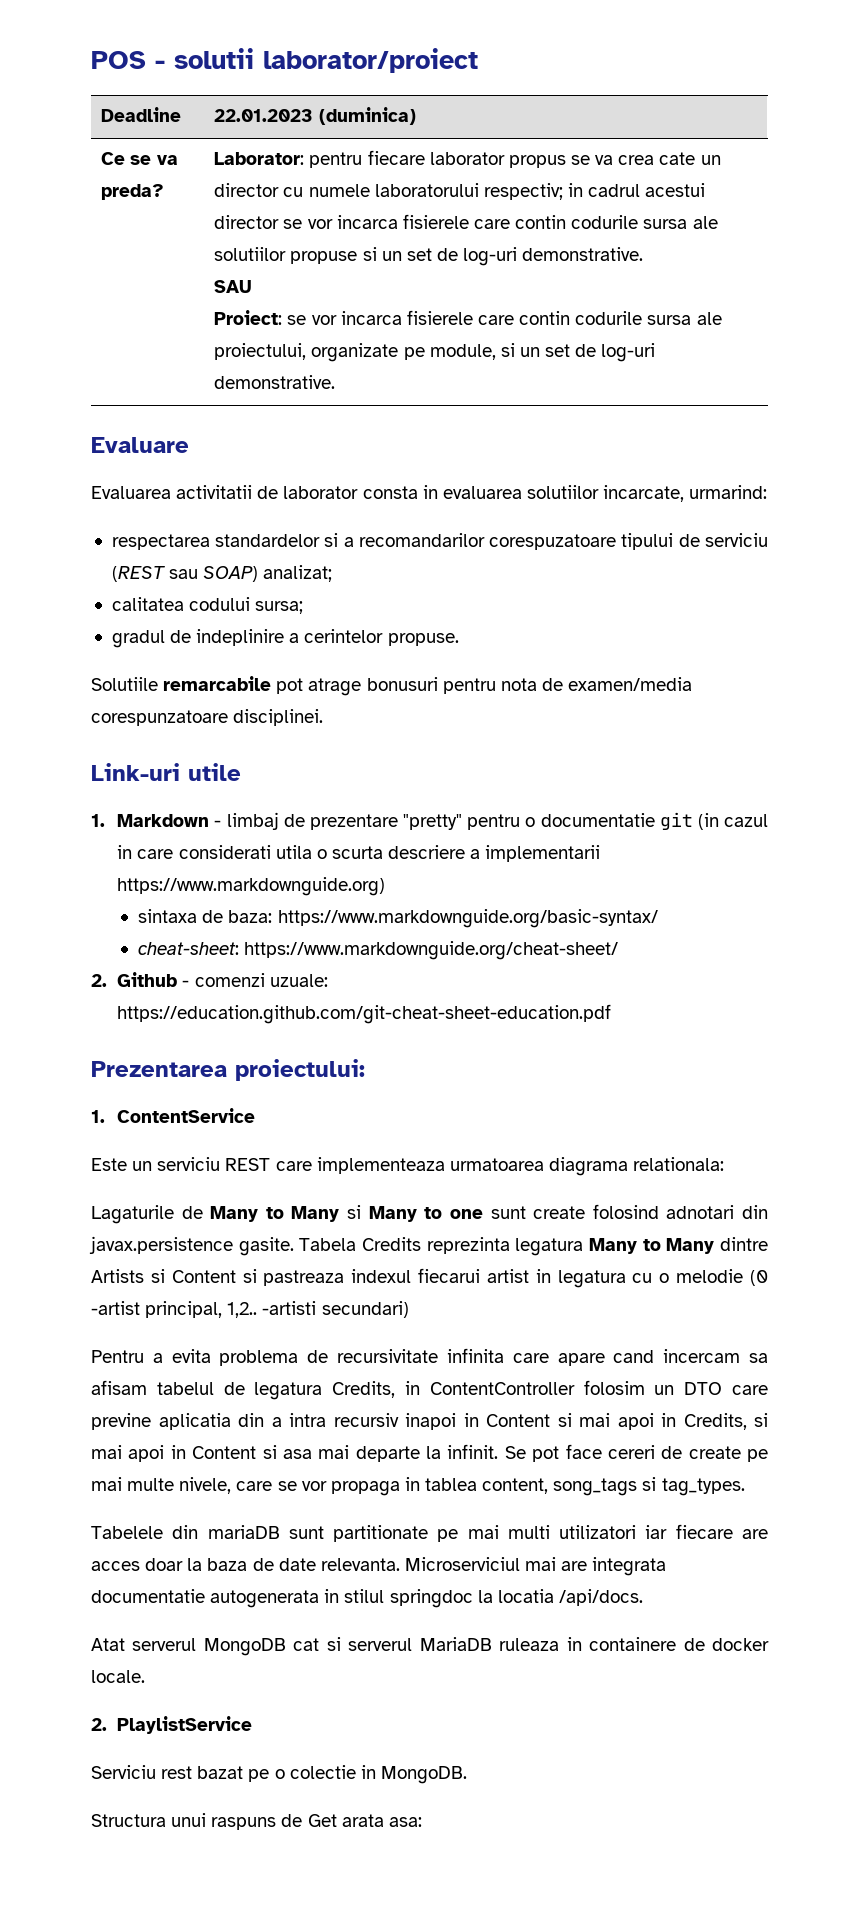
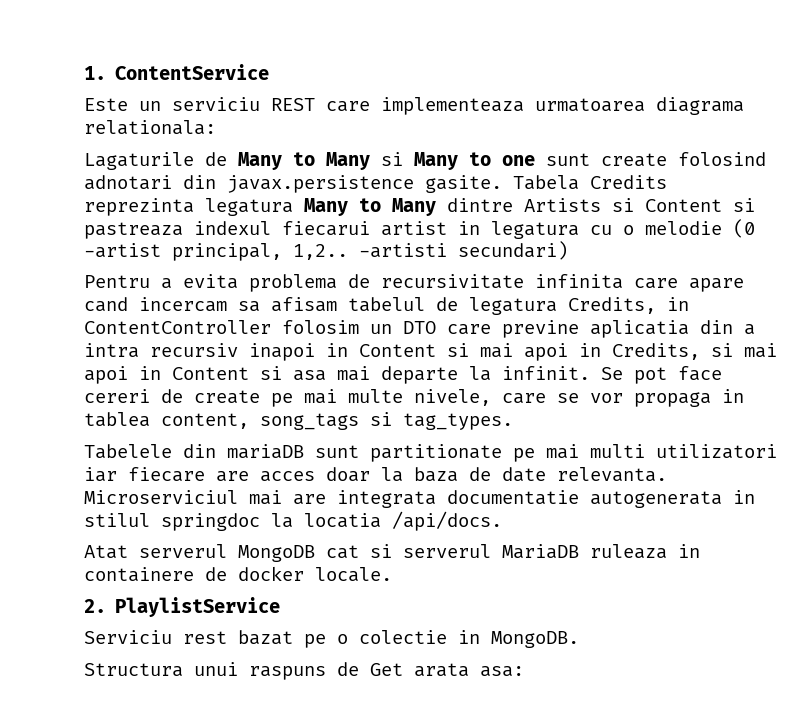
- POS - solutii laborator/proiect
- Deadline | 22.01.2023 (duminica)
- Ce se va preda? | Laborator: pentru fiecare laborator propus se va crea cate un director cu numele laboratorului respectiv; in cadrul acestui director se vor incarca fisierele care contin codurile sursa ale solutiilor propuse si un set de log-uri demonstrative.
- SAU
- Proiect: se vor incarca fisierele care contin codurile sursa ale proiectului, organizate pe module, si un set de log-uri demonstrative.
- Evaluare
- Evaluarea activitatii de laborator consta in evaluarea solutiilor incarcate, urmarind:
- respectarea standardelor si a recomandarilor corespuzatoare tipului de serviciu (REST sau SOAP) analizat;
- calitatea codului sursa;
- gradul de indeplinire a cerintelor propuse.
- Solutiile remarcabile pot atrage bonusuri pentru nota de examen/media corespunzatoare disciplinei.
- Link-uri utile
- 1. Markdown - limbaj de prezentare "pretty" pentru o documentatie git (in cazul in care considerati utila o scurta descriere a implementarii https://www.markdownguide.org)
- sintaxa de baza: https://www.markdownguide.org/basic-syntax/
- cheat-sheet: https://www.markdownguide.org/cheat-sheet/
- 2. Github - comenzi uzuale: https://education.github.com/git-cheat-sheet-education.pdf
- Prezentarea proiectului:

